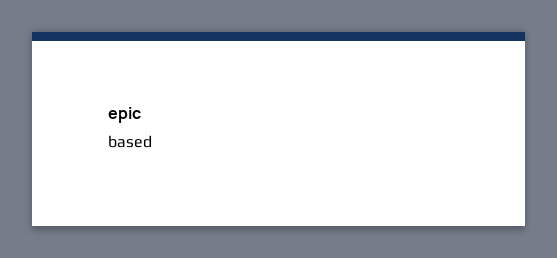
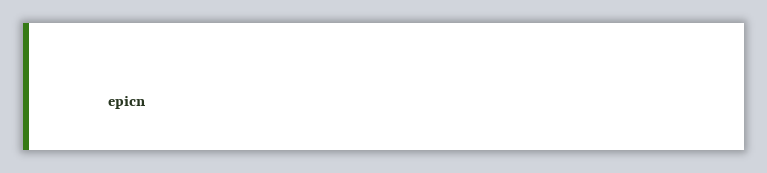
- epic
- based
+ epicn

